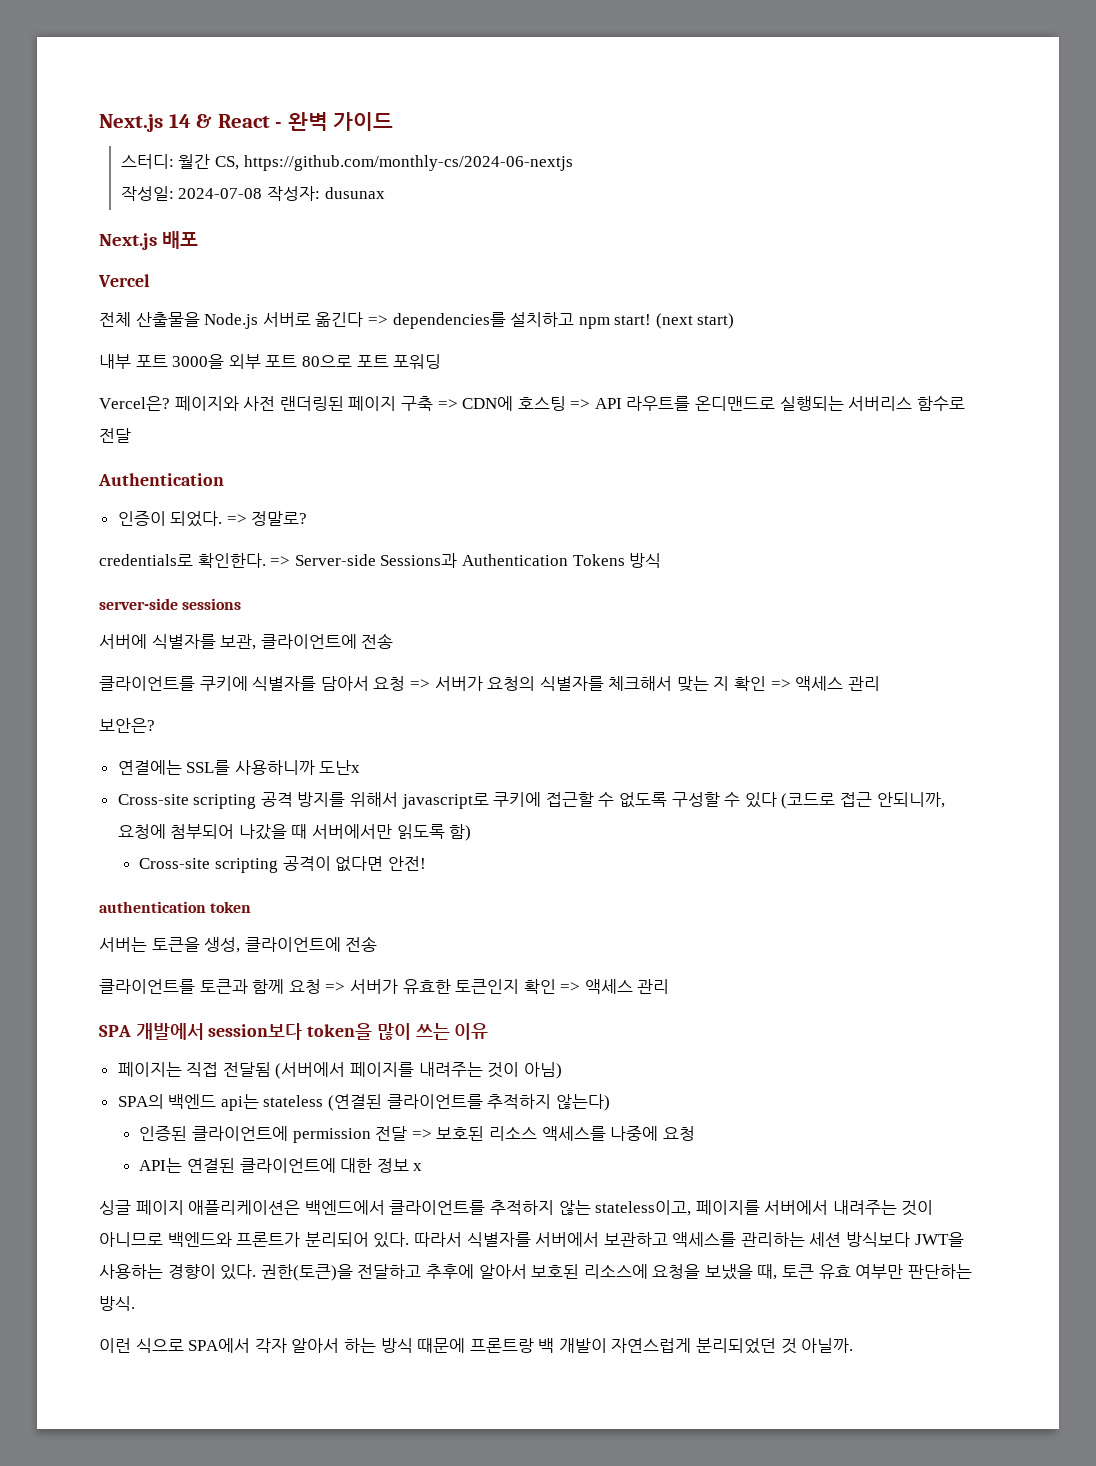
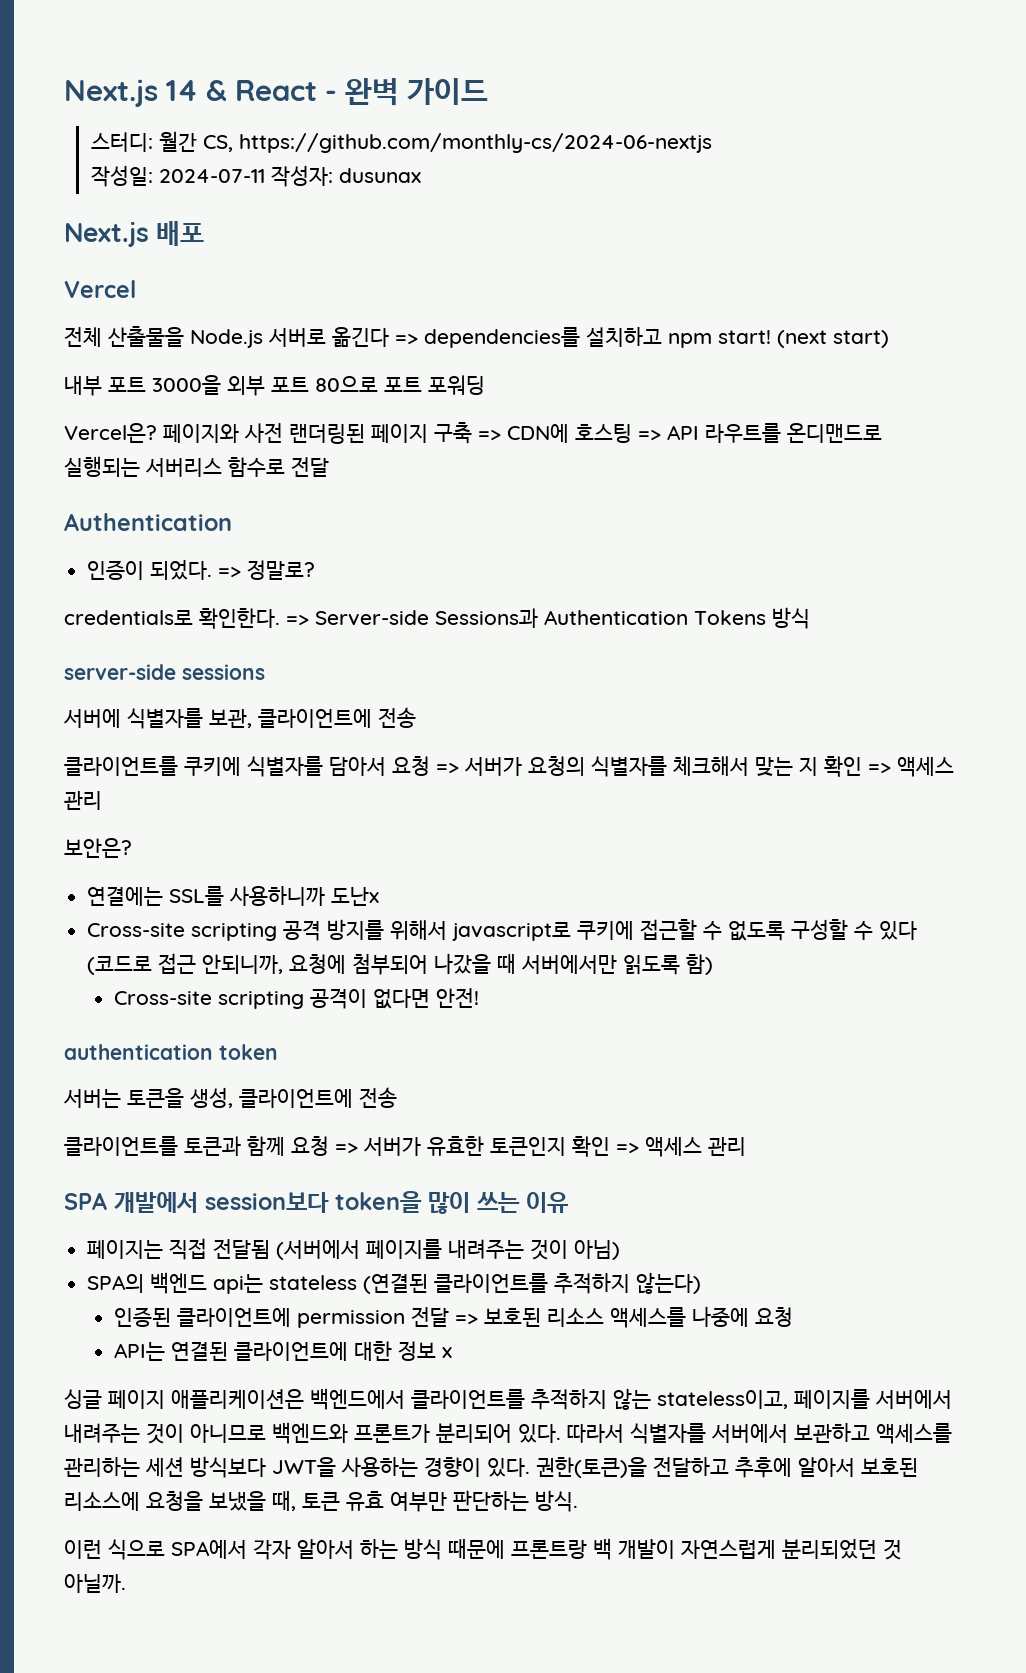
- 작성일: 2024-07-08 작성자: dusunax
+ 작성일: 2024-07-11 작성자: dusunax

